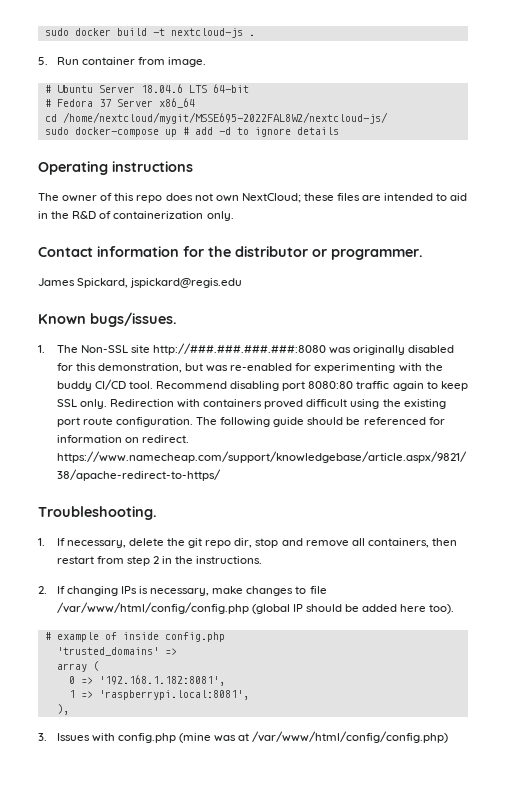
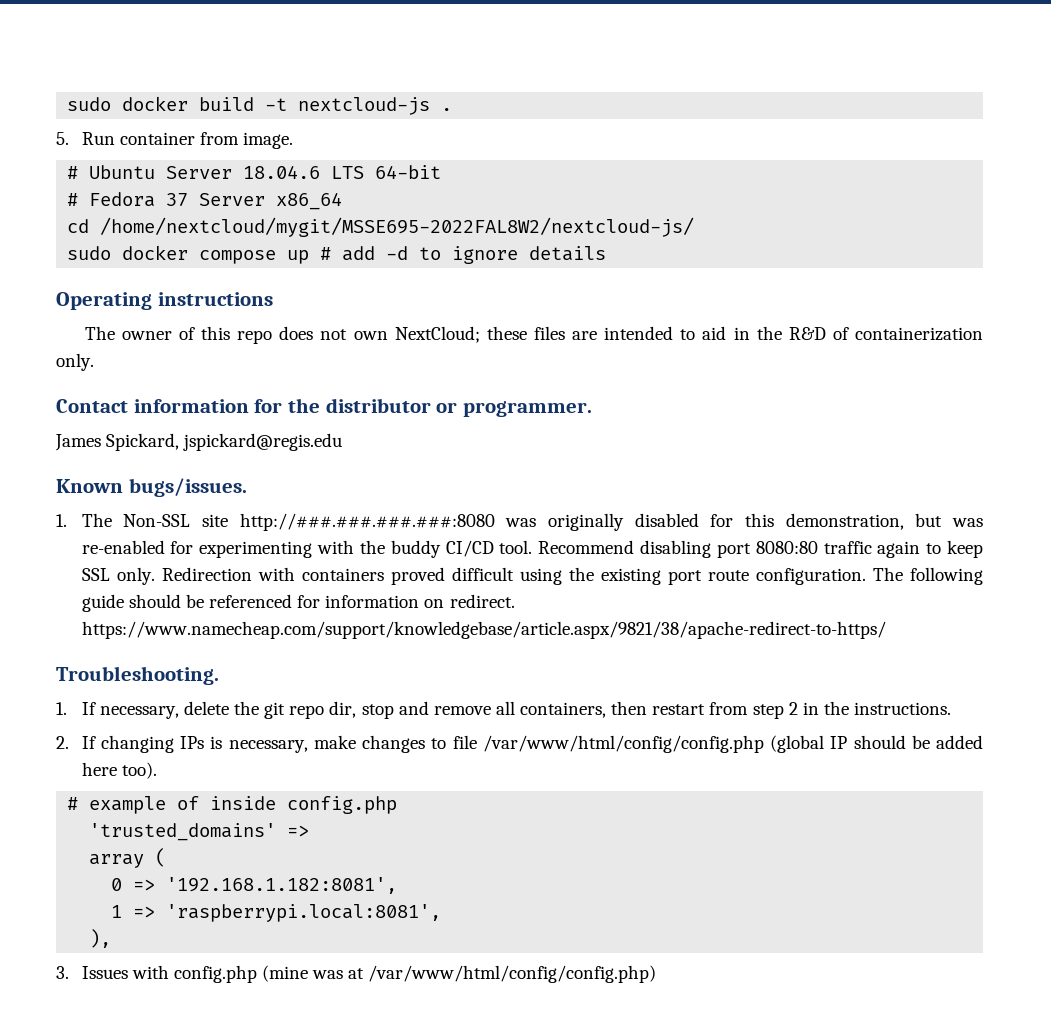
- sudo docker-compose up # add -d to ignore details
+ sudo docker compose up # add -d to ignore details

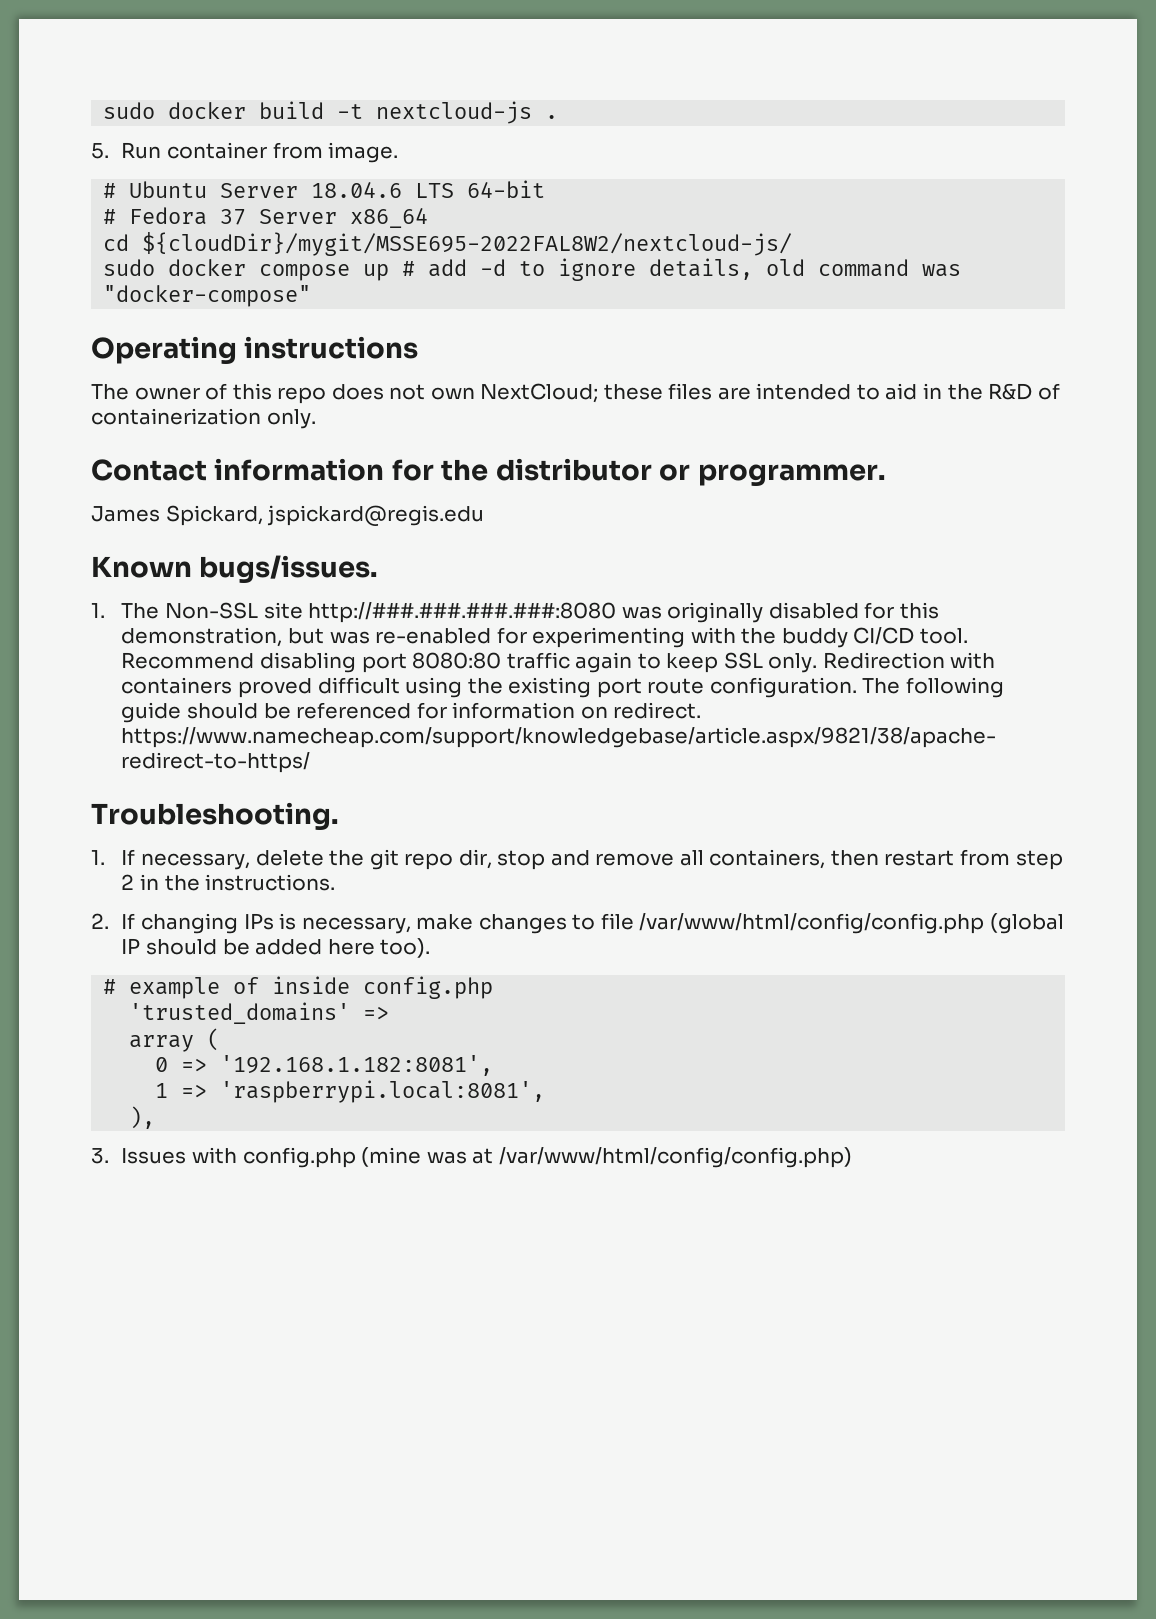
- cd /home/nextcloud/mygit/MSSE695-2022FAL8W2/nextcloud-js/
+ cd ${cloudDir}/mygit/MSSE695-2022FAL8W2/nextcloud-js/
- sudo docker compose up # add -d to ignore details
+ sudo docker compose up # add -d to ignore details, old command was "docker-compose"

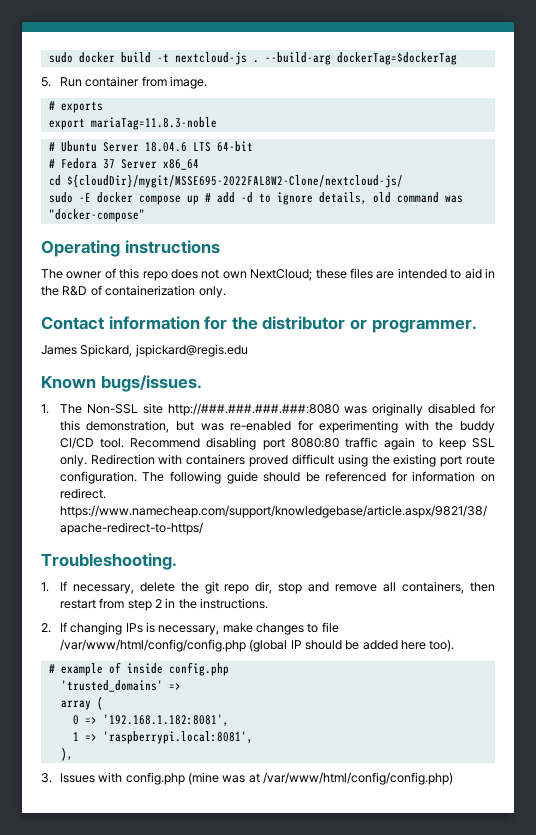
+ --build-arg dockerTag=$dockerTag
+ # exports
+ export mariaTag=11.8.3-noble
- cd ${cloudDir}/mygit/MSSE695-2022FAL8W2/nextcloud-js/
- sudo docker compose up # add -d to ignore details, old command was "docker-compose"
+ cd ${cloudDir}/mygit/MSSE695-2022FAL8W2-Clone/nextcloud-js/
+ sudo -E docker compose up # add -d to ignore details, old command was "docker-compose"

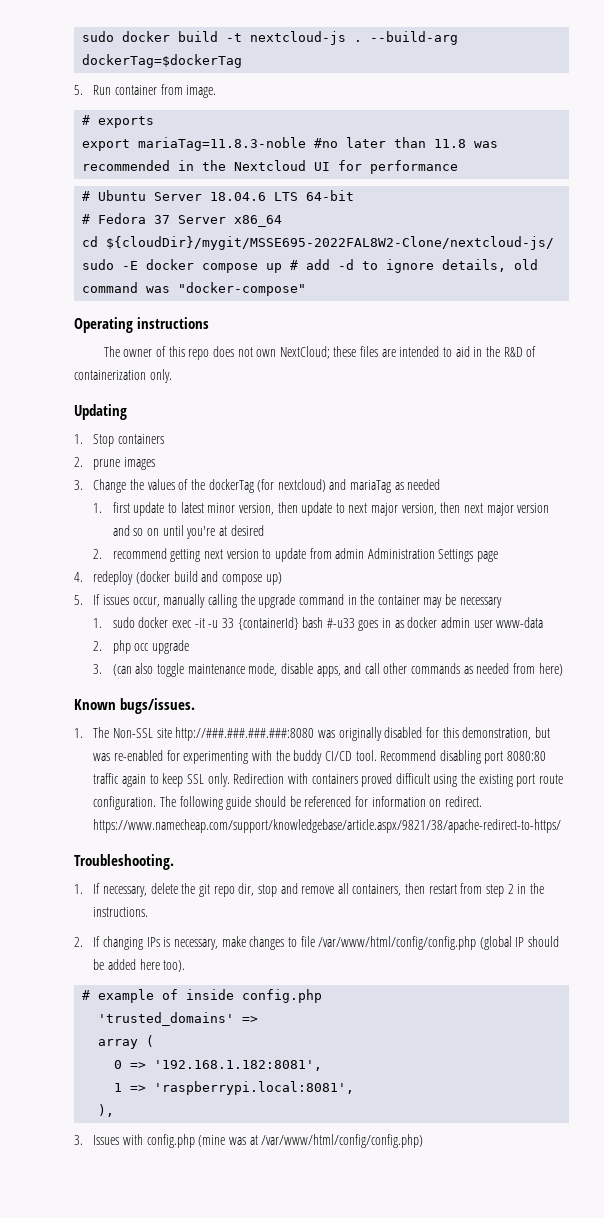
- export mariaTag=11.8.3-noble
+ export mariaTag=11.8.3-noble #no later than 11.8 was recommended in the Nextcloud UI for performance
- Contact information for the distributor or programmer.
- James Spickard, jspickard@regis.edu
+ Updating
+ 1. Stop containers
+ 2. prune images
+ 3. Change the values of the dockerTag (for nextcloud) and mariaTag as needed
+ 1. first update to latest minor version, then update to next major version, then next major version and so on until you're at desired
+ 2. recommend getting next version to update from admin Administration Settings page
+ 4. redeploy (docker build and compose up)
+ 5. If issues occur, manually calling the upgrade command in the container may be necessary
+ 1. sudo docker exec -it -u 33 {containerId} bash #-u33 goes in as docker admin user www-data
+ 2. php occ upgrade
+ 3. (can also toggle maintenance mode, disable apps, and call other commands as needed from here)

